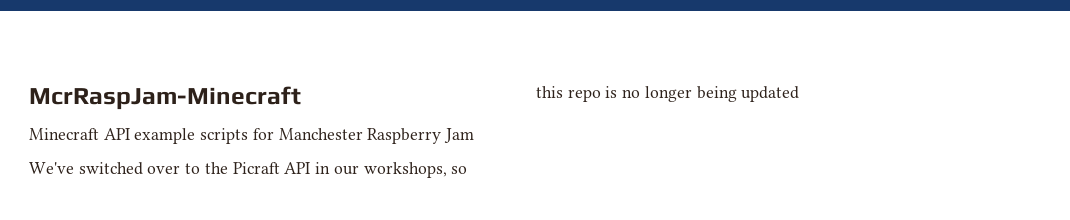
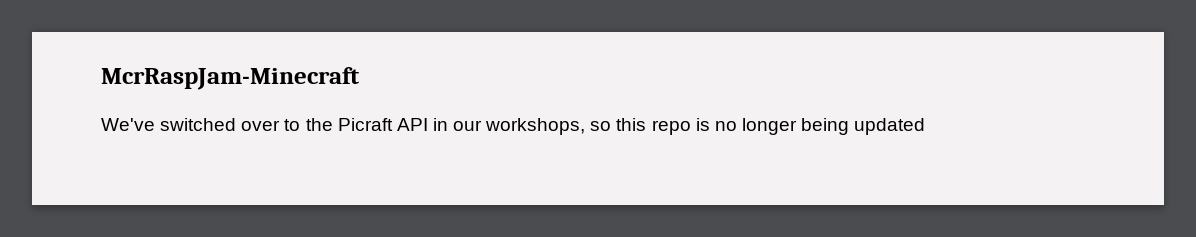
- Minecraft API example scripts for Manchester Raspberry Jam

